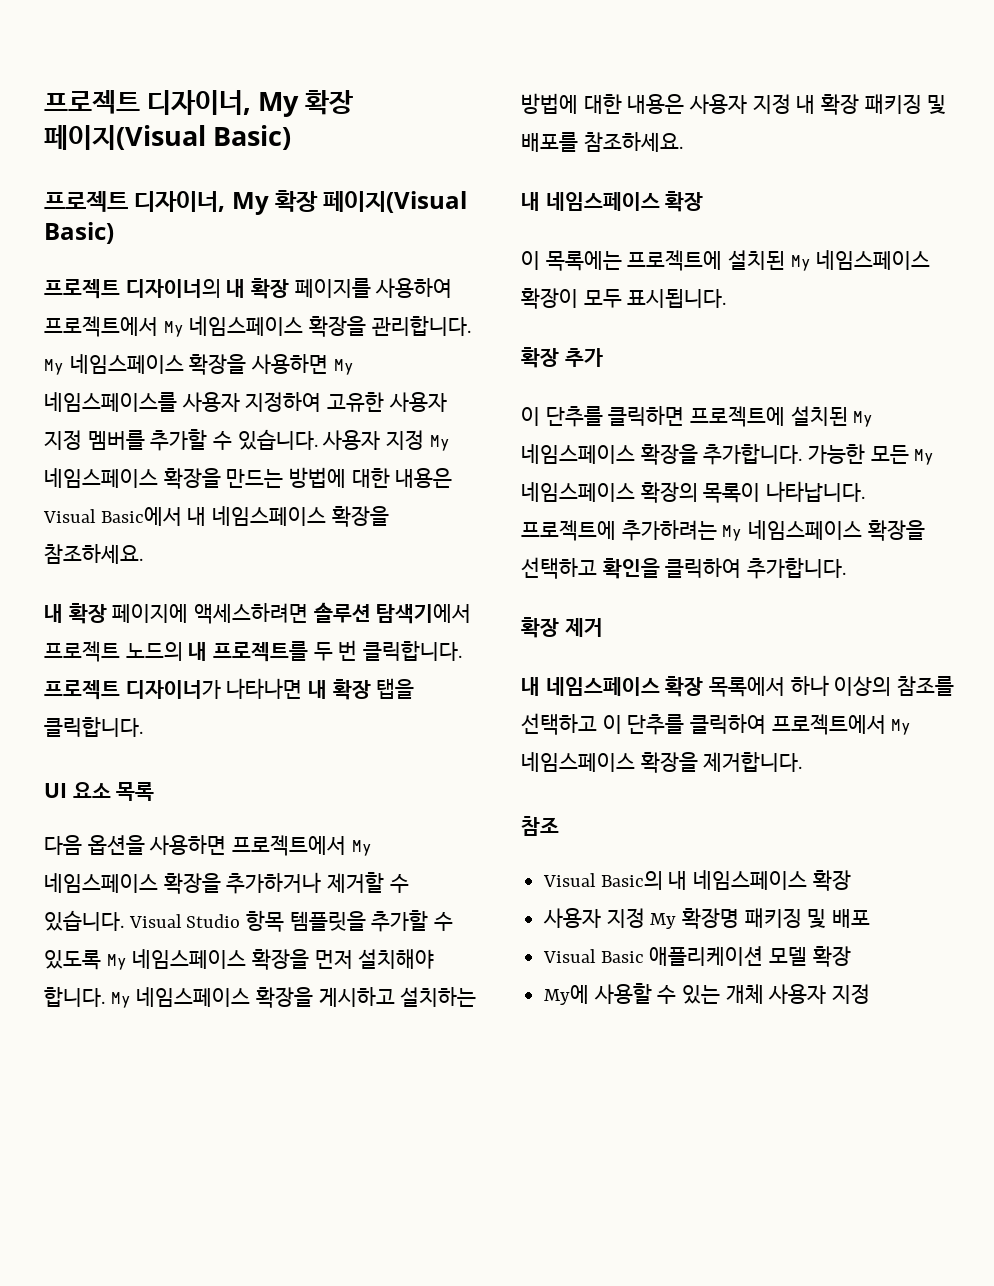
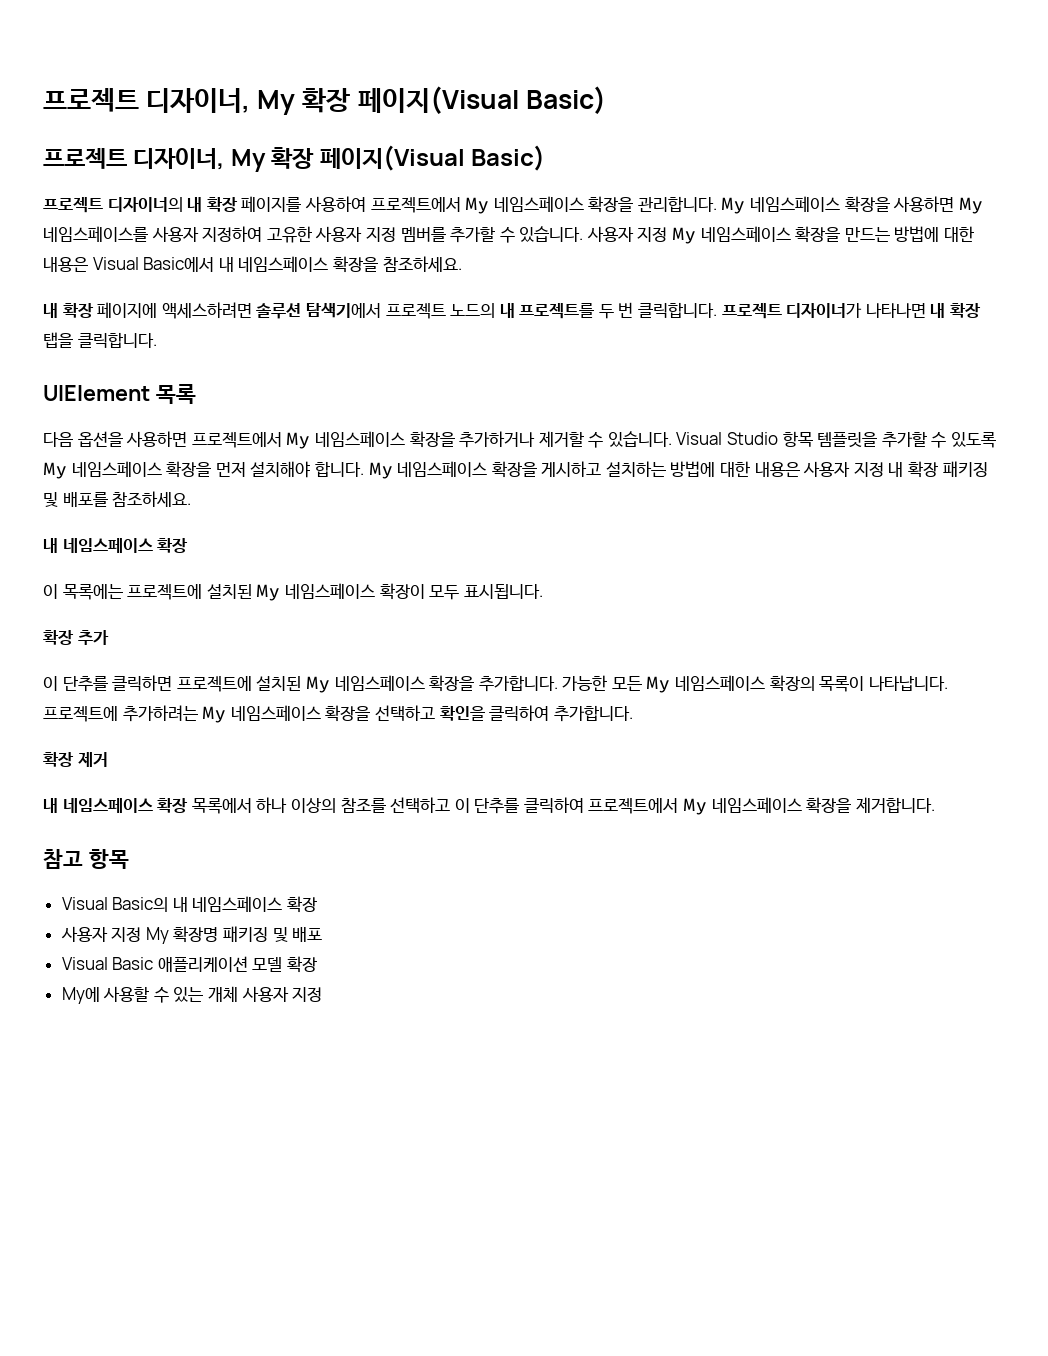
- UI 요소 목록
+ UIElement 목록
- 참조
+ 참고 항목

